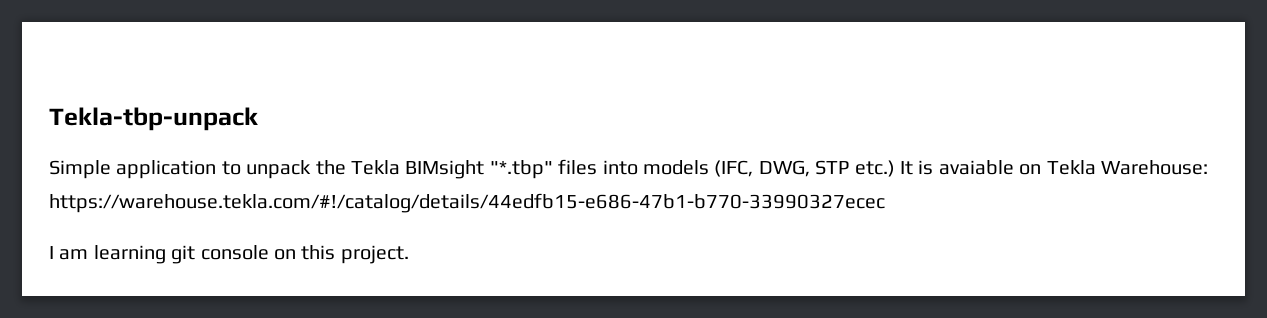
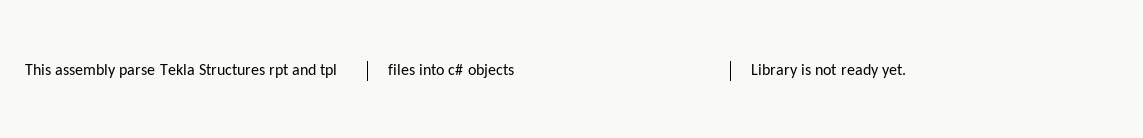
- Tekla-tbp-unpack
- Simple application to unpack the Tekla BIMsight "*.tbp" files into models (IFC, DWG, STP etc.) It is avaiable on Tekla Warehouse: https://warehouse.tekla.com/#!/catalog/details/44edfb15-e686-47b1-b770-33990327ecec
- I am learning git console on this project.
+ This assembly parse Tekla Structures rpt and tpl files into c# objects
+ Library is not ready yet.

